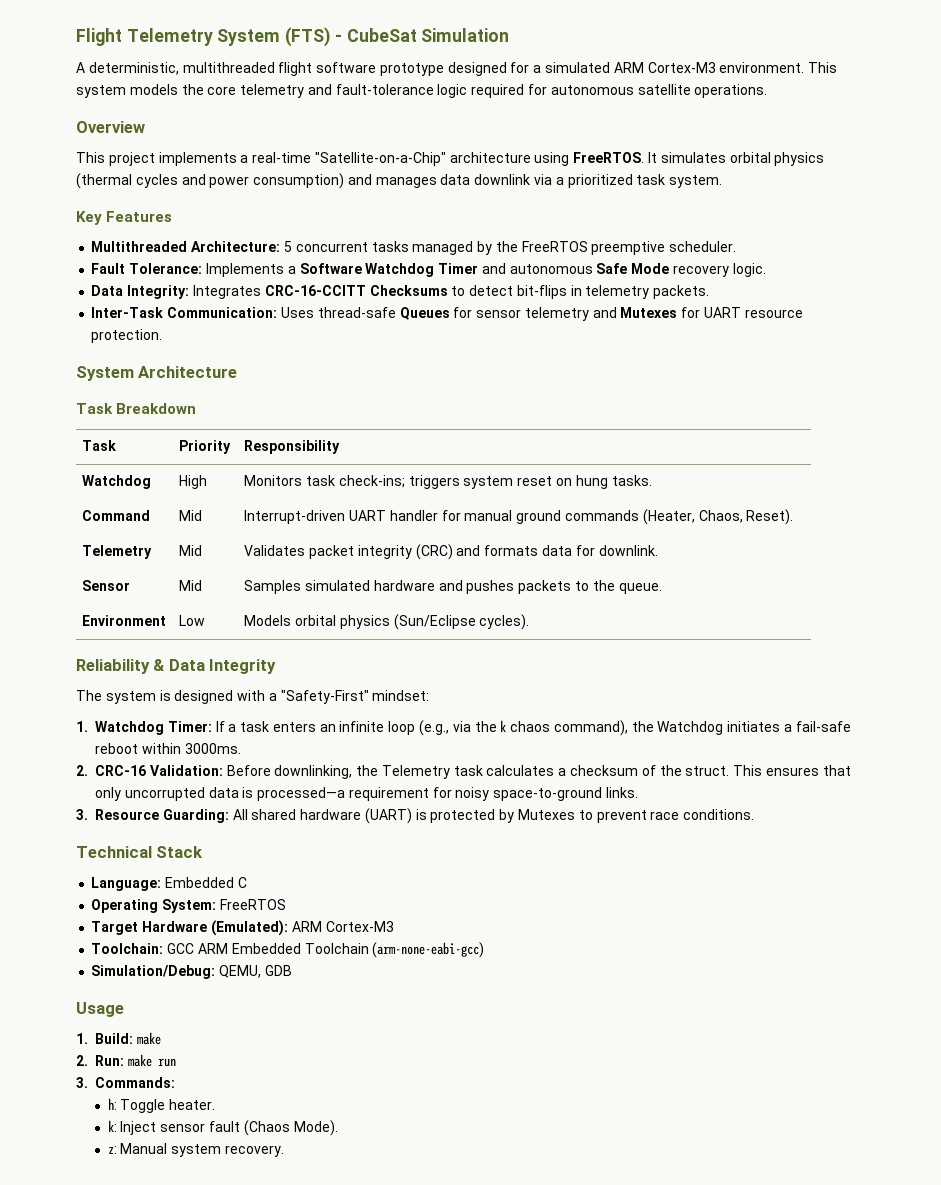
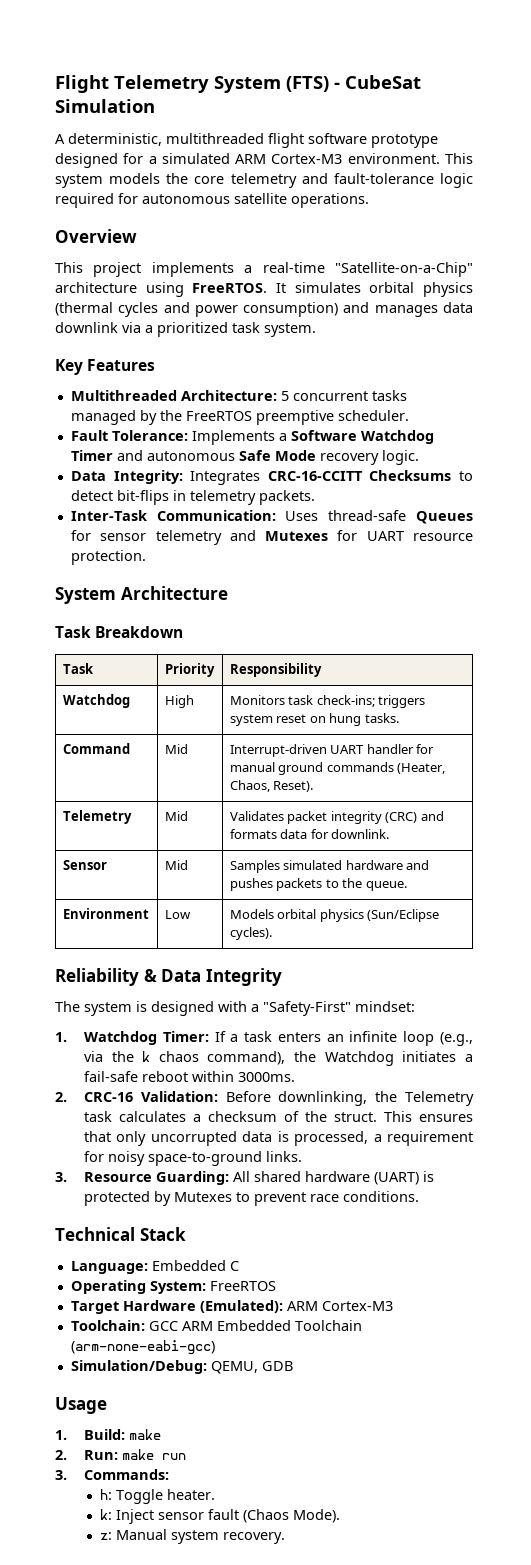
- This ensures that only uncorrupted data is processed—a requirement for noisy space-to-ground links.
+ This ensures that only uncorrupted data is processed, a requirement for noisy space-to-ground links.

